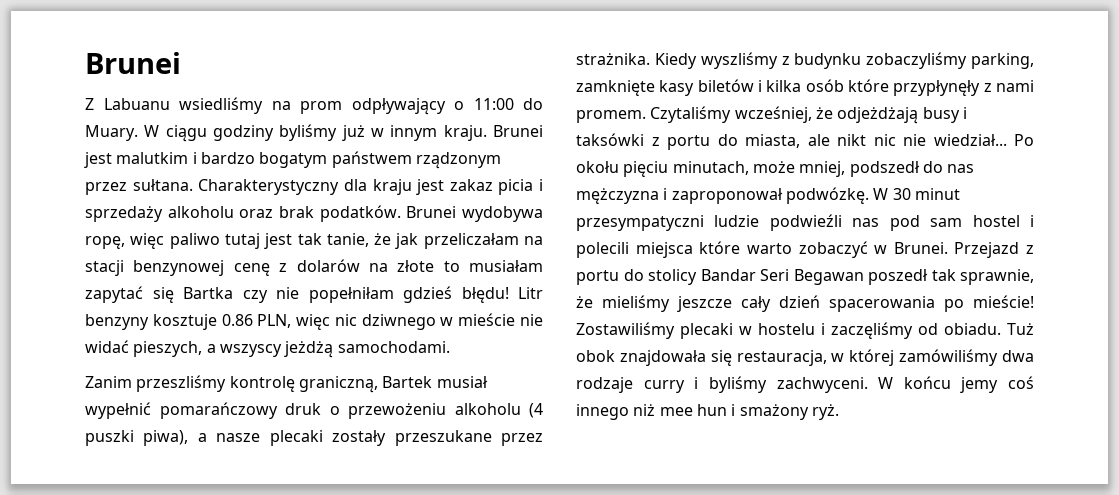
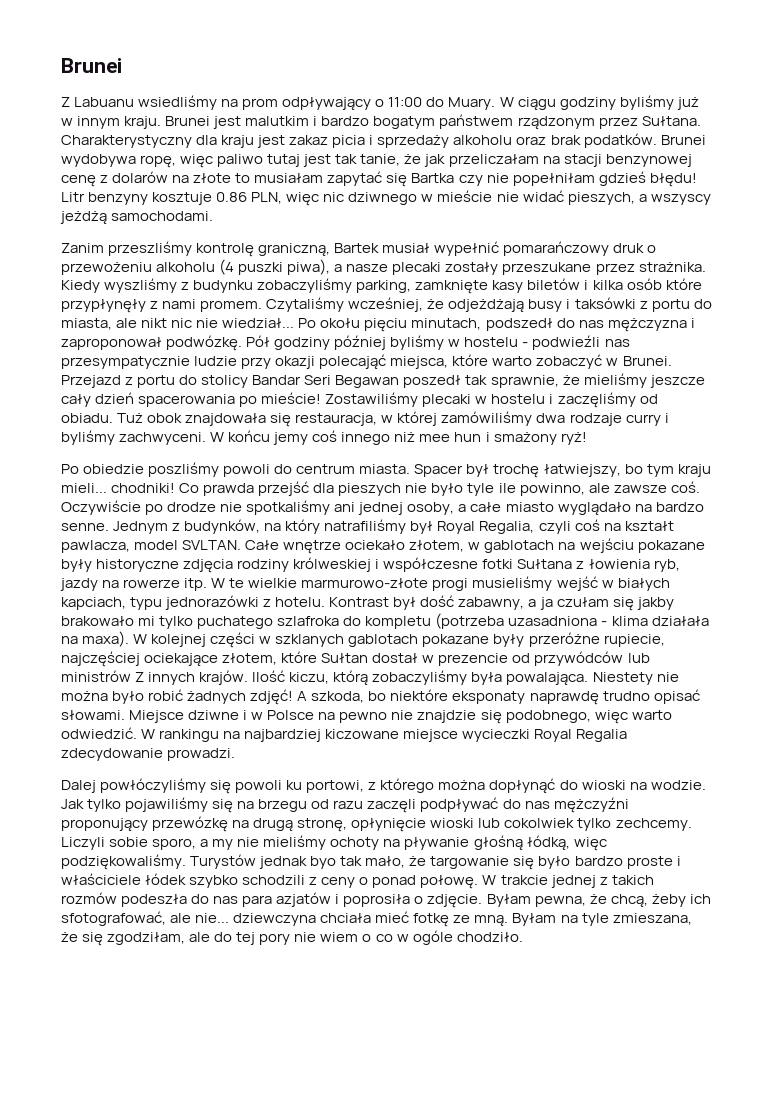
- Brunei jest malutkim i bardzo bogatym państwem rządzonym przez sułtana.
+ Brunei jest malutkim i bardzo bogatym państwem rządzonym przez Sułtana.
- Po okołu pięciu minutach, może mniej, podszedł do nas mężczyzna i zaproponował podwózkę.
+ Po okołu pięciu minutach, podszedł do nas mężczyzna i zaproponował podwózkę.
- W 30 minut przesympatyczni ludzie podwieźli nas pod sam hostel i polecili miejsca które warto zobaczyć w Brunei.
+ Pół godziny później byliśmy w hostelu - podwieźli nas przesympatycznie ludzie przy okazji polecająć miejsca, które warto zobaczyć w Brunei.
- W końcu jemy coś innego niż mee hun i smażony ryż.
+ W końcu jemy coś innego niż mee hun i smażony ryż!
+ Po obiedzie poszliśmy powoli do centrum miasta. Spacer był trochę łatwiejszy, bo tym kraju mieli... chodniki! Co prawda przejść dla pieszych nie było tyle ile powinno, ale zawsze coś. Oczywiście po drodze nie spotkaliśmy ani jednej osoby, a całe miasto wyglądało na bardzo senne. Jednym z budynków, na który natrafiliśmy był Royal Regalia, czyli coś na kształt pawlacza, model SVLTAN. Całe wnętrze ociekało złotem, w gablotach na wejściu pokazane były historyczne zdjęcia rodziny królweskiej i współczesne fotki Sułtana z łowienia ryb, jazdy na rowerze itp. W te wielkie marmurowo-złote progi musieliśmy wejść w białych kapciach, typu jednorazówki z hotelu. Kontrast był dość zabawny, a ja czułam się jakby brakowało mi tylko puchatego szlafroka do kompletu (potrzeba uzasadniona - klima działała na maxa). W kolejnej części w szklanych gablotach pokazane były przeróżne rupiecie, najczęściej ociekające złotem, które Sułtan dostał w prezencie od przywódców lub ministrów Z innych krajów. Ilość kiczu, którą zobaczyliśmy była powalająca. Niestety nie można było robić żadnych zdjęć! A szkoda, bo niektóre eksponaty naprawdę trudno opisać słowami. Miejsce dziwne i w Polsce na pewno nie znajdzie się podobnego, więc warto odwiedzić. W rankingu na najbardziej kiczowane miejsce wycieczki Royal Regalia zdecydowanie prowadzi.
+ Dalej powłóczyliśmy się powoli ku portowi, z którego można dopłynąć do wioski na wodzie. Jak tylko pojawiliśmy się na brzegu od razu zaczęli podpływać do nas mężczyźni proponujący przewózkę na drugą stronę, opłynięcie wioski lub cokolwiek tylko zechcemy. Liczyli sobie sporo, a my nie mieliśmy ochoty na pływanie głośną łódką, więc podziękowaliśmy. Turystów jednak byo tak mało, że targowanie się było bardzo proste i właściciele łódek szybko schodzili z ceny o ponad połowę. W trakcie jednej z takich rozmów podeszła do nas para azjatów i poprosiła o zdjęcie. Byłam pewna, że chcą, żeby ich sfotografować, ale nie... dziewczyna chciała mieć fotkę ze mną. Byłam na tyle zmieszana, że się zgodziłam, ale do tej pory nie wiem o co w ogóle chodziło.

